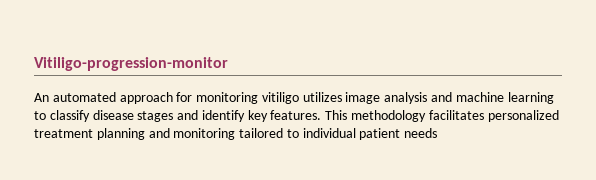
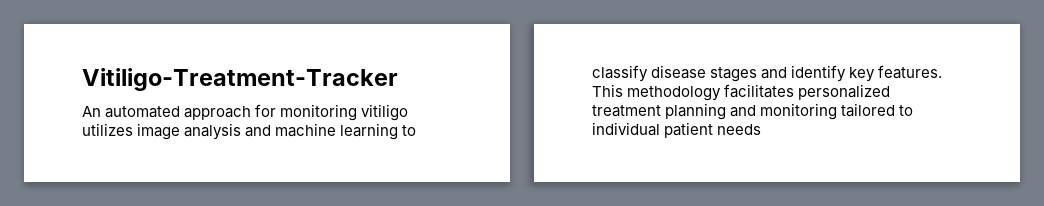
- Vitiligo-progression-monitor
+ Vitiligo-Treatment-Tracker

